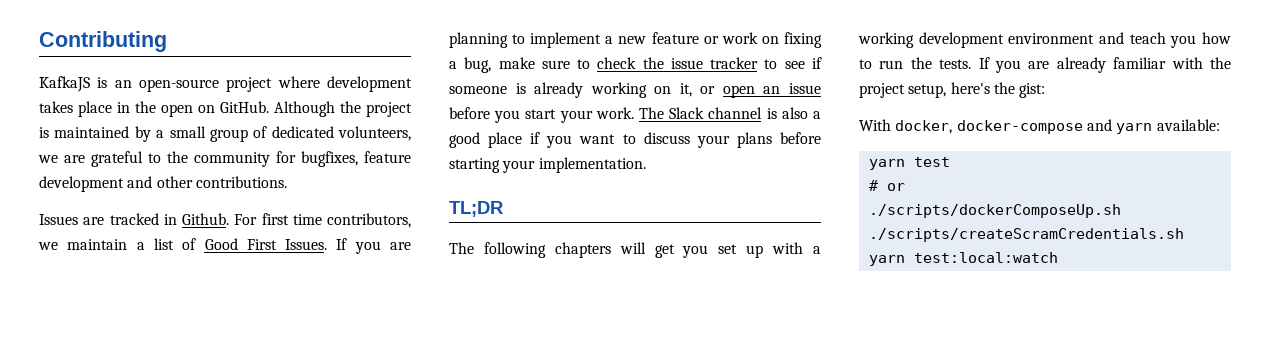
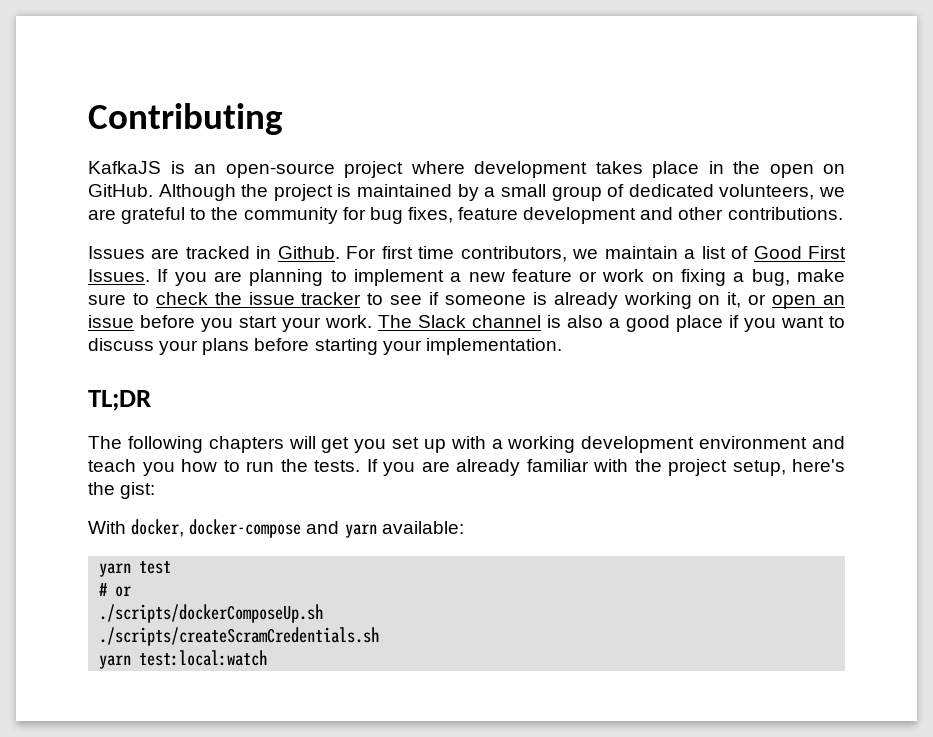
- Although the project is maintained by a small group of dedicated volunteers, we are grateful to the community for bugfixes, feature development and other contributions.
+ Although the project is maintained by a small group of dedicated volunteers, we are grateful to the community for bug fixes, feature development and other contributions.

